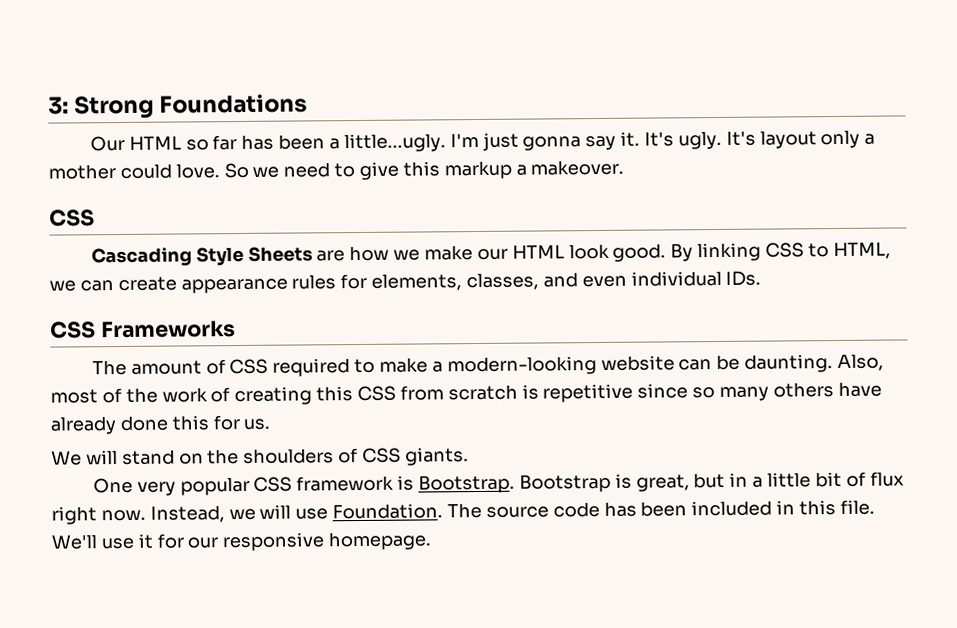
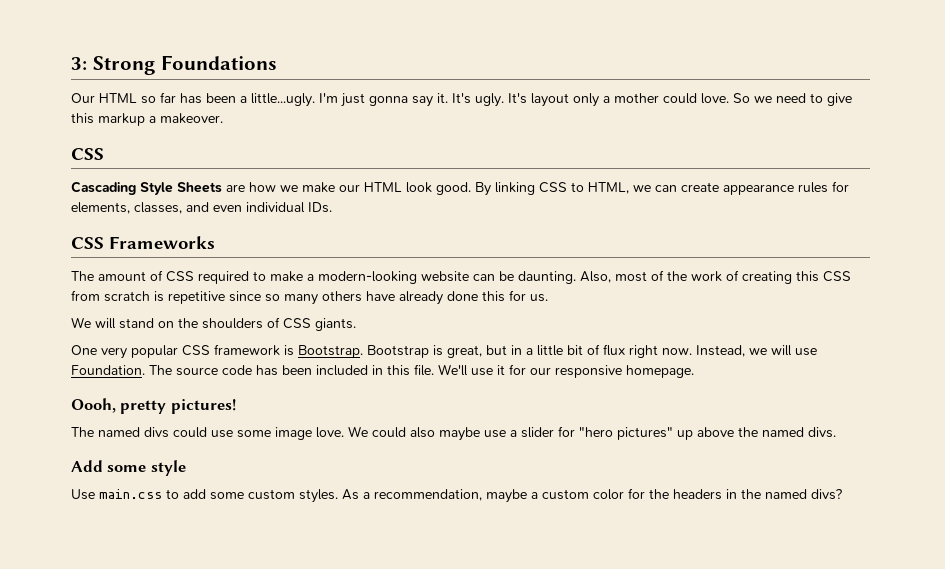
+ Oooh, pretty pictures!
+ The named divs could use some image love. We could also maybe use a slider for "hero pictures" up above the named divs.
+ Add some style
+ Use main.css to add some custom styles. As a recommendation, maybe a custom color for the headers in the named divs?

